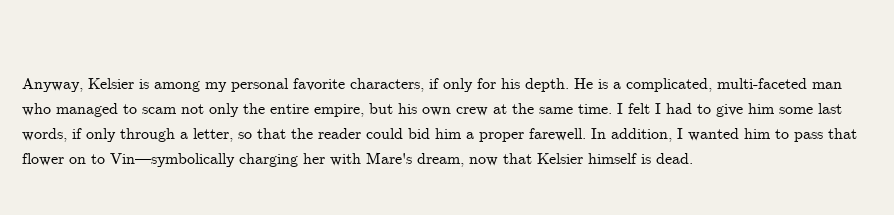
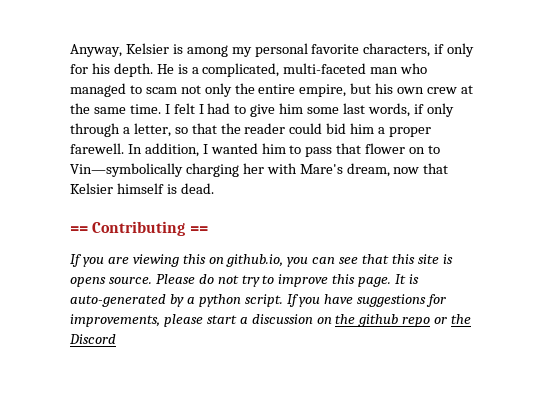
+ == Contributing ==
+ If you are viewing this on github.io, you can see that this site is opens source. Please do not try to improve this page. It is auto-generated by a python script. If you have suggestions for improvements, please start a discussion on the github repo or the Discord

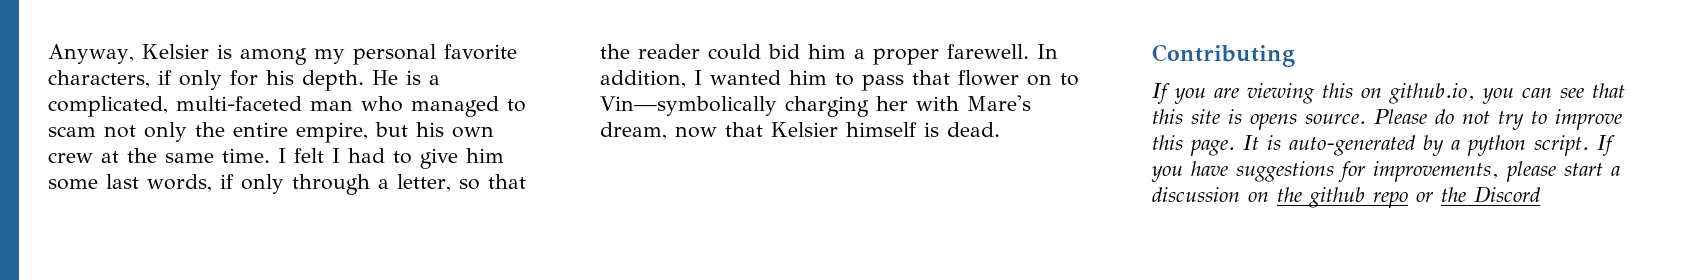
- == Contributing ==
+ Contributing

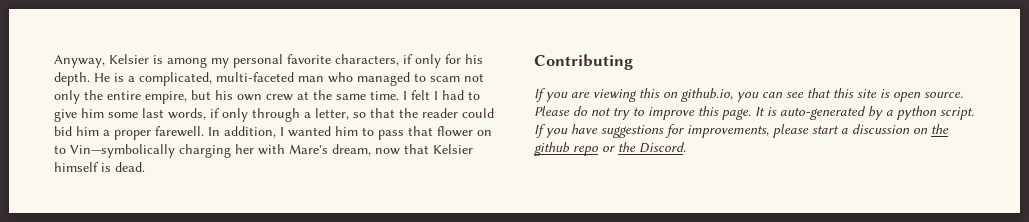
- If you are viewing this on github.io, you can see that this site is opens source.
+ If you are viewing this on github.io, you can see that this site is open source.
- If you have suggestions for improvements, please start a discussion on the github repo or the Discord
+ If you have suggestions for improvements, please start a discussion on the github repo or the Discord.

